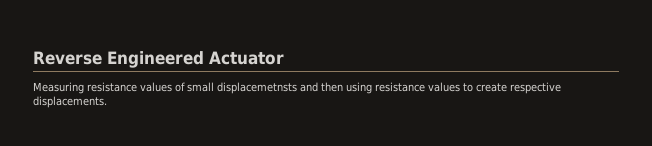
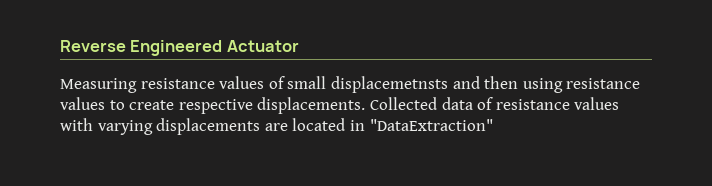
+ Collected data of resistance values with varying displacements are located in "DataExtraction"

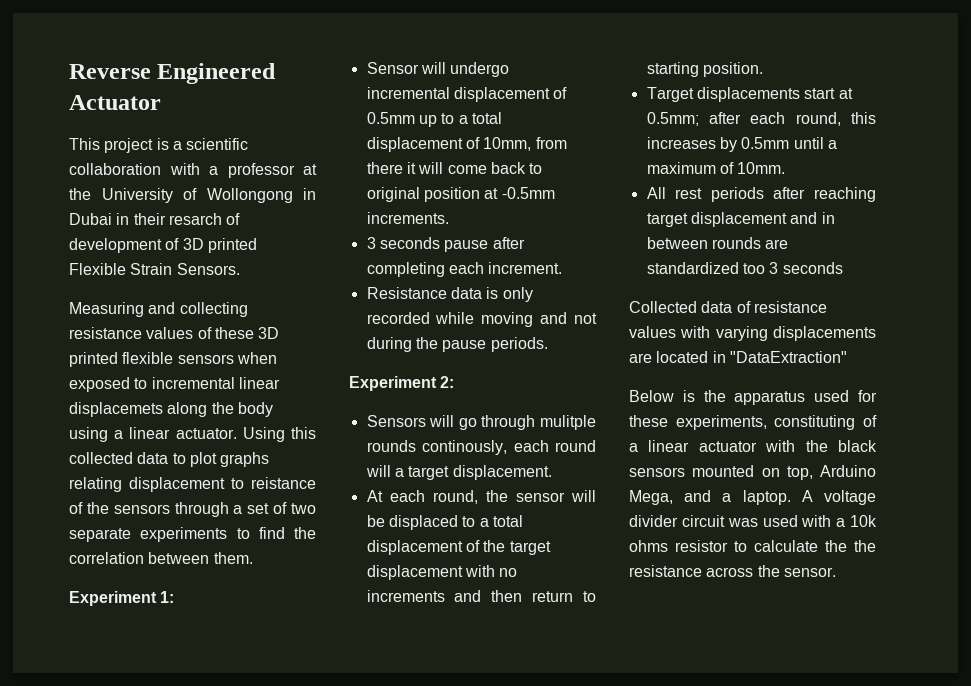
+ This project is a scientific collaboration with a professor at the University of Wollongong in Dubai in their resarch of development of 3D printed Flexible Strain Sensors.
- Measuring resistance values of small displacemetnsts and then using resistance values to create respective displacements. Collected data of resistance values with varying displacements are located in "DataExtraction"
+ Measuring and collecting resistance values of these 3D printed flexible sensors when exposed to incremental linear displacemets along the body using a linear actuator. Using this collected data to plot graphs relating displacement to reistance of the sensors through a set of two separate experiments to find the correlation between them.
+ Experiment 1:
+ Sensor will undergo incremental displacement of 0.5mm up to a total displacement of 10mm, from there it will come back to original position at -0.5mm increments.
+ 3 seconds pause after completing each increment.
+ Resistance data is only recorded while moving and not during the pause periods.
+ Experiment 2:
+ Sensors will go through mulitple rounds continously, each round will a target displacement.
+ At each round, the sensor will be displaced to a total displacement of the target displacement with no increments and then return to starting position.
+ Target displacements start at 0.5mm; after each round, this increases by 0.5mm until a maximum of 10mm.
+ All rest periods after reaching target displacement and in between rounds are standardized too 3 seconds
+ Collected data of resistance values with varying displacements are located in "DataExtraction"
+ Below is the apparatus used for these experiments, constituting of a linear actuator with the black sensors mounted on top, Arduino Mega, and a laptop. A voltage divider circuit was used with a 10k ohms resistor to calculate the the resistance across the sensor.

